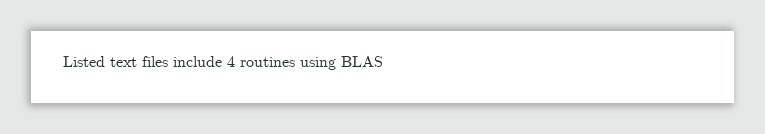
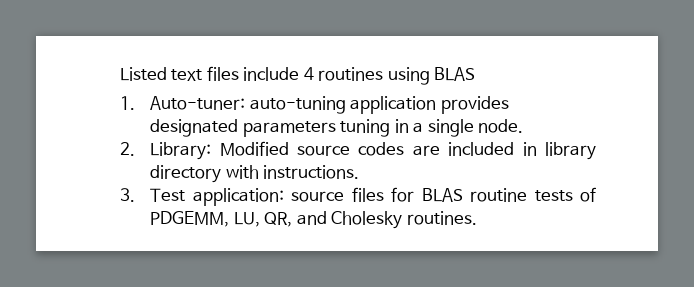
+ 1. Auto-tuner: auto-tuning application provides designated parameters tuning in a single node.
+ 2. Library: Modified source codes are included in library directory with instructions.
+ 3. Test application: source files for BLAS routine tests of PDGEMM, LU, QR, and Cholesky routines.

